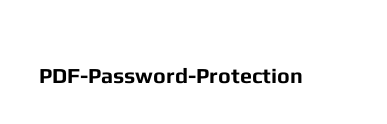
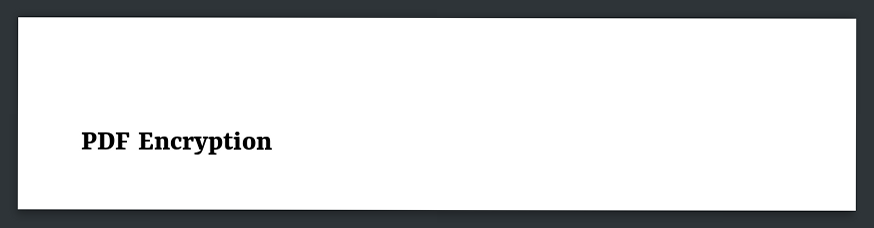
- PDF-Password-Protection
+ PDF Encryption

